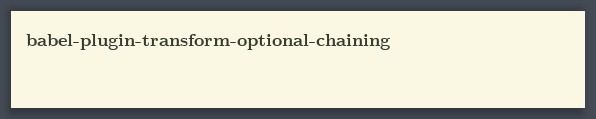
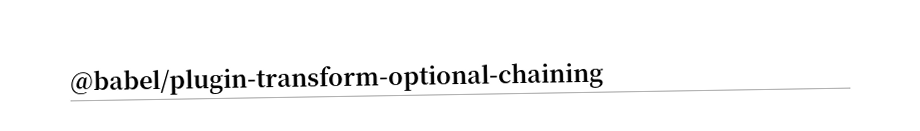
- babel-plugin-transform-optional-chaining
+ @babel/plugin-transform-optional-chaining

